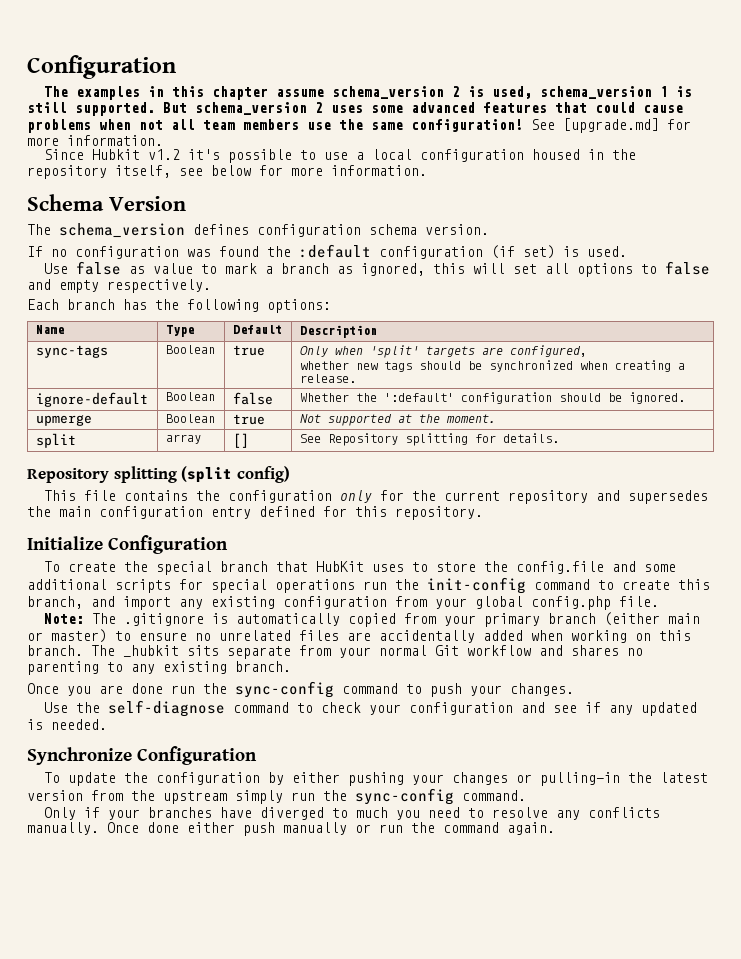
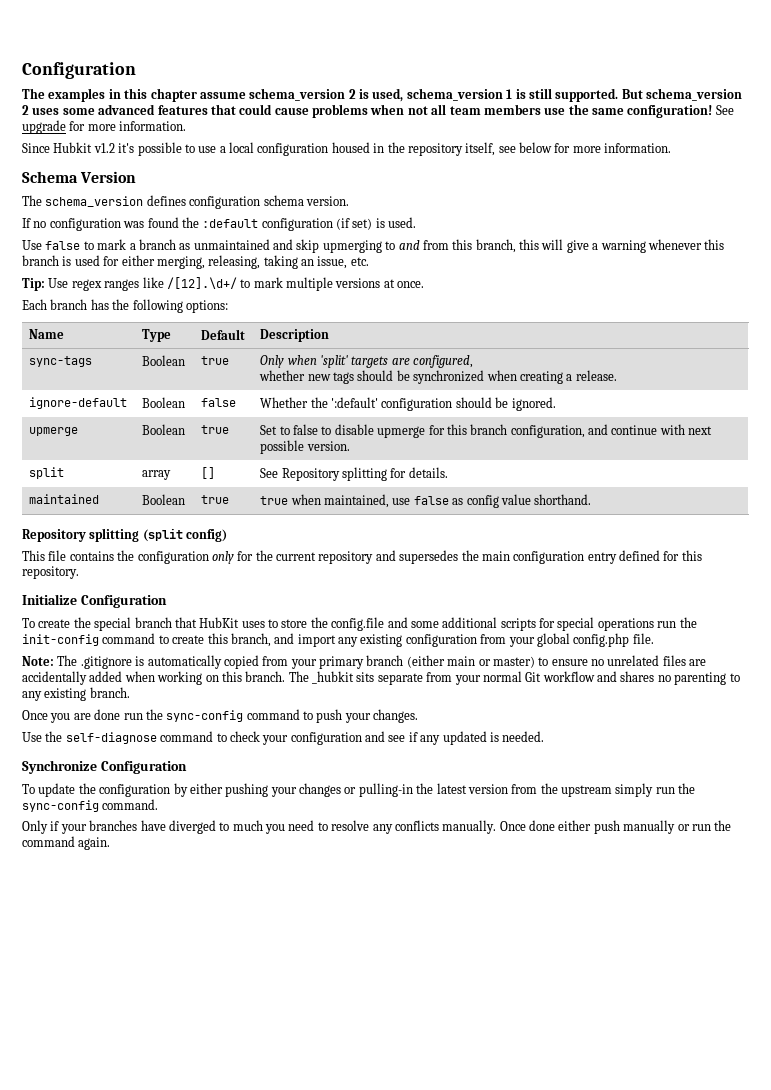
- See [upgrade.md] for more information.
+ See upgrade for more information.
- Use false as value to mark a branch as ignored, this will set all options to false and empty respectively.
+ Use false to mark a branch as unmaintained and skip upmerging to and from this branch, this will give a warning whenever this branch is used for either merging, releasing, taking an issue, etc.
+ Tip: Use regex ranges like /[12].\d+/ to mark multiple versions at once.
- upmerge | Boolean | true | Not supported at the moment.
+ upmerge | Boolean | true | Set to false to disable upmerge for this branch configuration, and continue with next possible version.
+ maintained | Boolean | true | true when maintained, use false as config value shorthand.

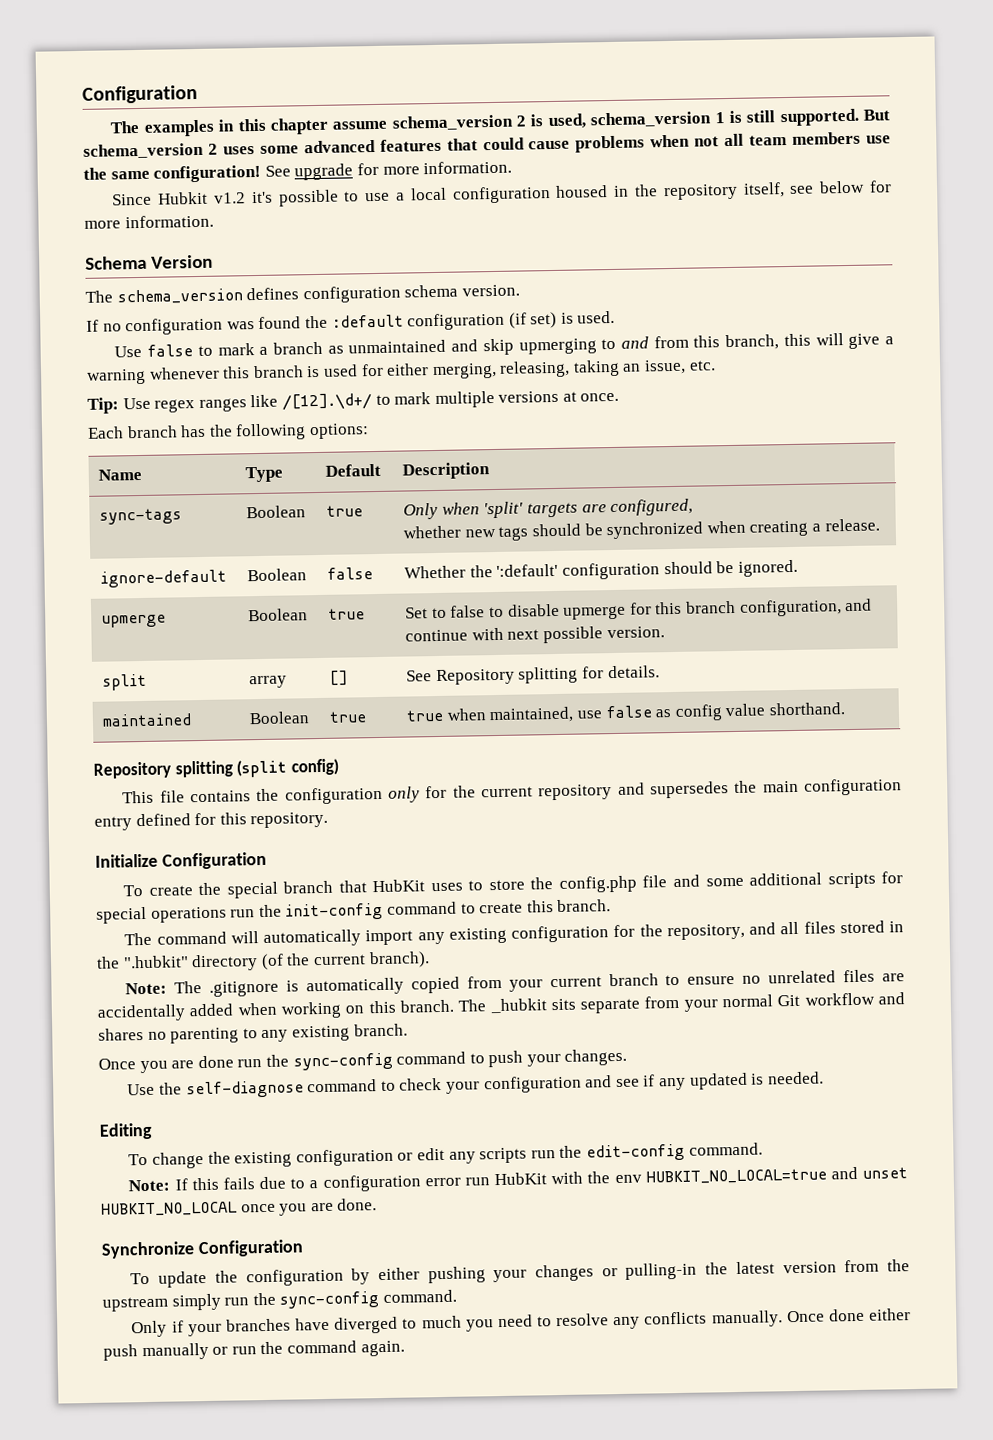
- To create the special branch that HubKit uses to store the config.file and some additional scripts for special operations run the init-config command to create this branch, and import any existing configuration from your global config.php file.
+ To create the special branch that HubKit uses to store the config.php file and some additional scripts for special operations run the init-config command to create this branch.
+ The command will automatically import any existing configuration for the repository, and all files stored in the ".hubkit" directory (of the current branch).
- Note: The .gitignore is automatically copied from your primary branch (either main or master) to ensure no unrelated files are accidentally added when working on this branch.
+ Note: The .gitignore is automatically copied from your current branch to ensure no unrelated files are accidentally added when working on this branch.
+ Editing
+ To change the existing configuration or edit any scripts run the edit-config command.
+ Note: If this fails due to a configuration error run HubKit with the env HUBKIT_NO_LOCAL=true and unset HUBKIT_NO_LOCAL once you are done.

